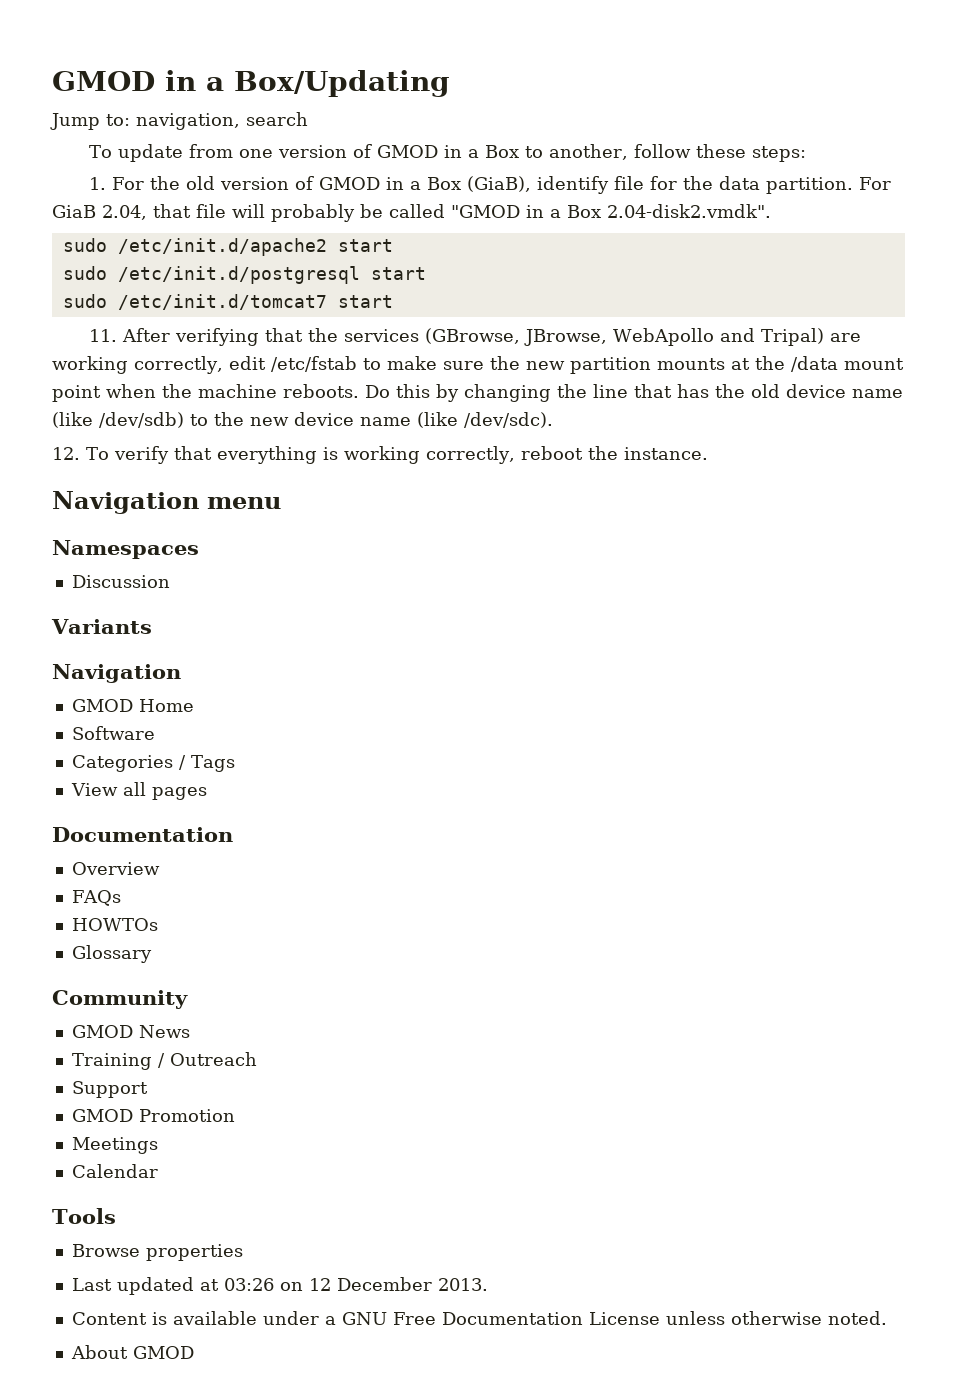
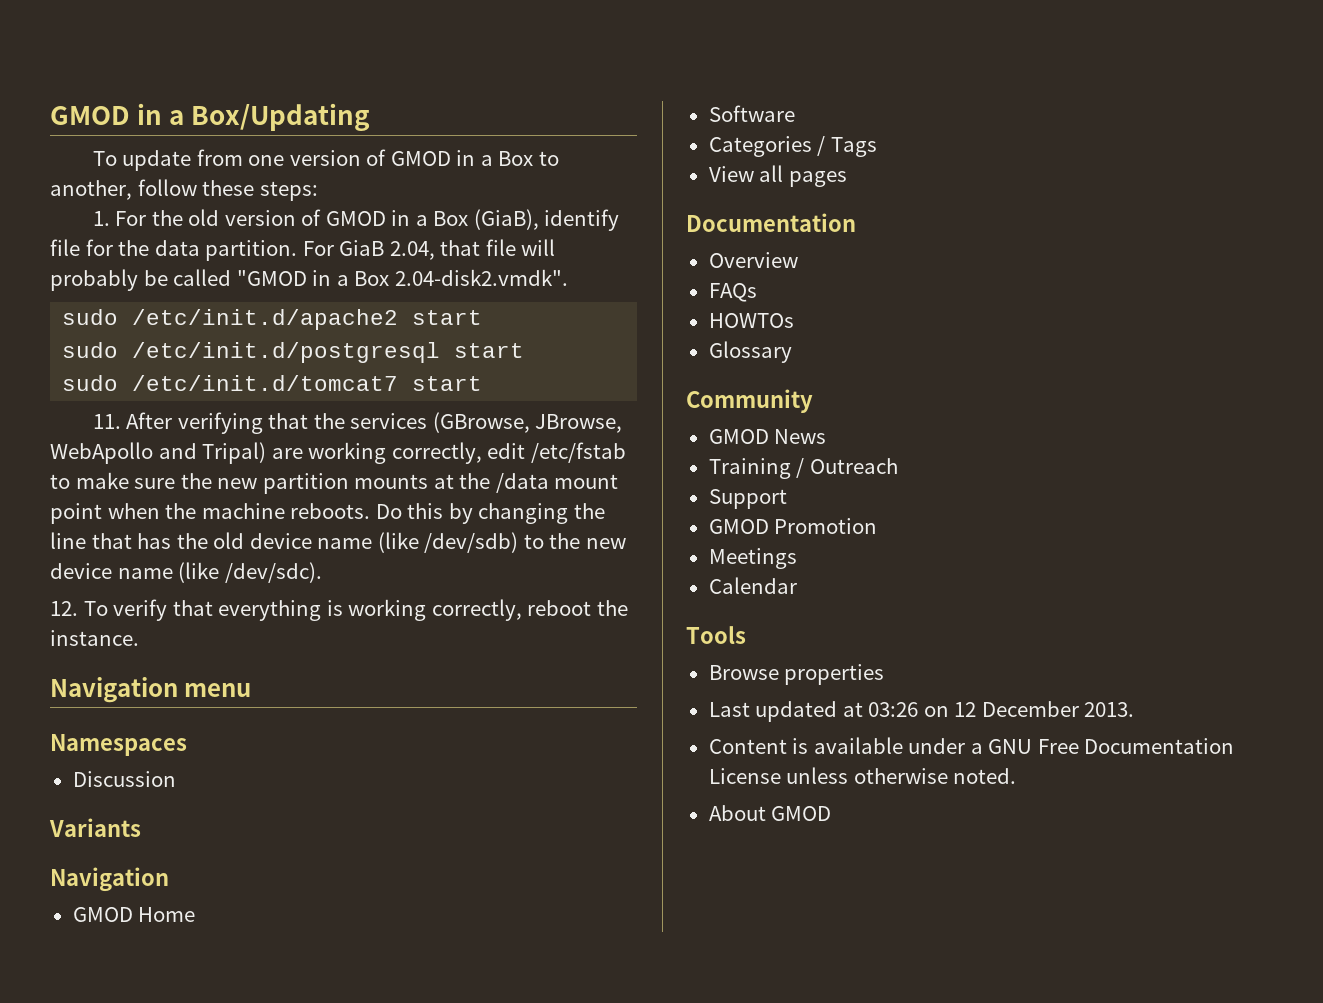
- Jump to: navigation, search

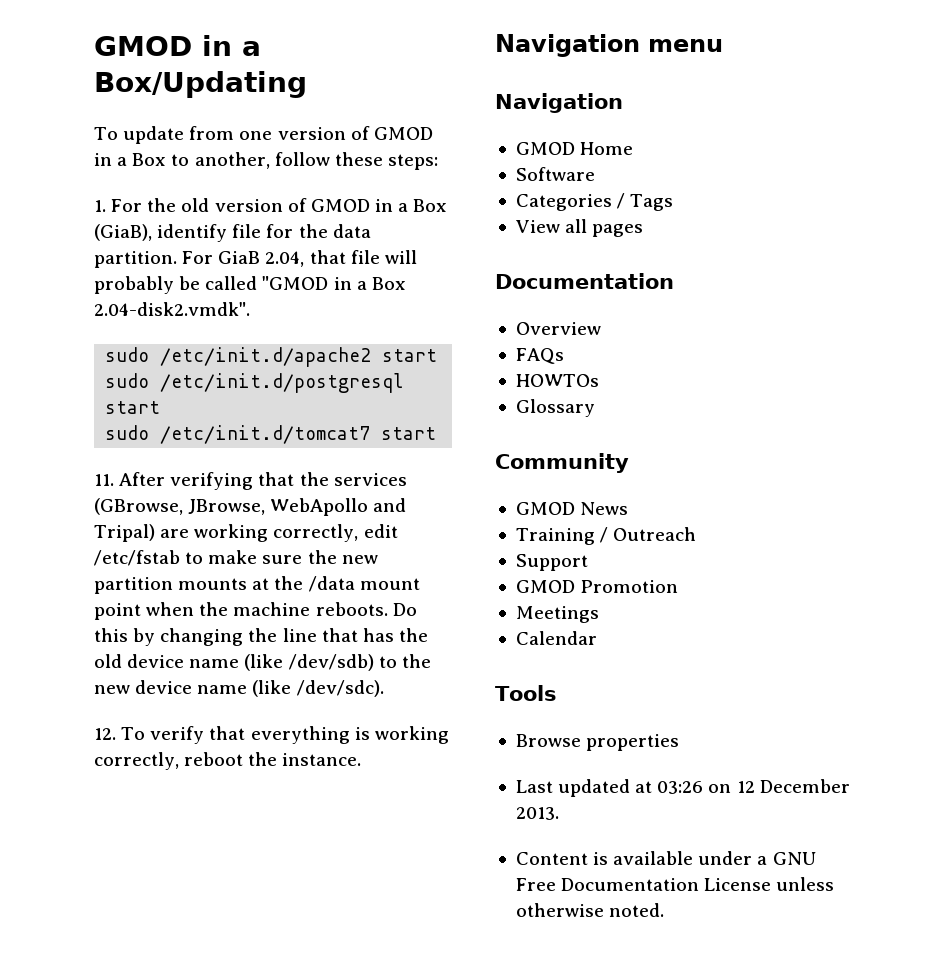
- Namespaces
- Discussion
- Variants
- About GMOD

